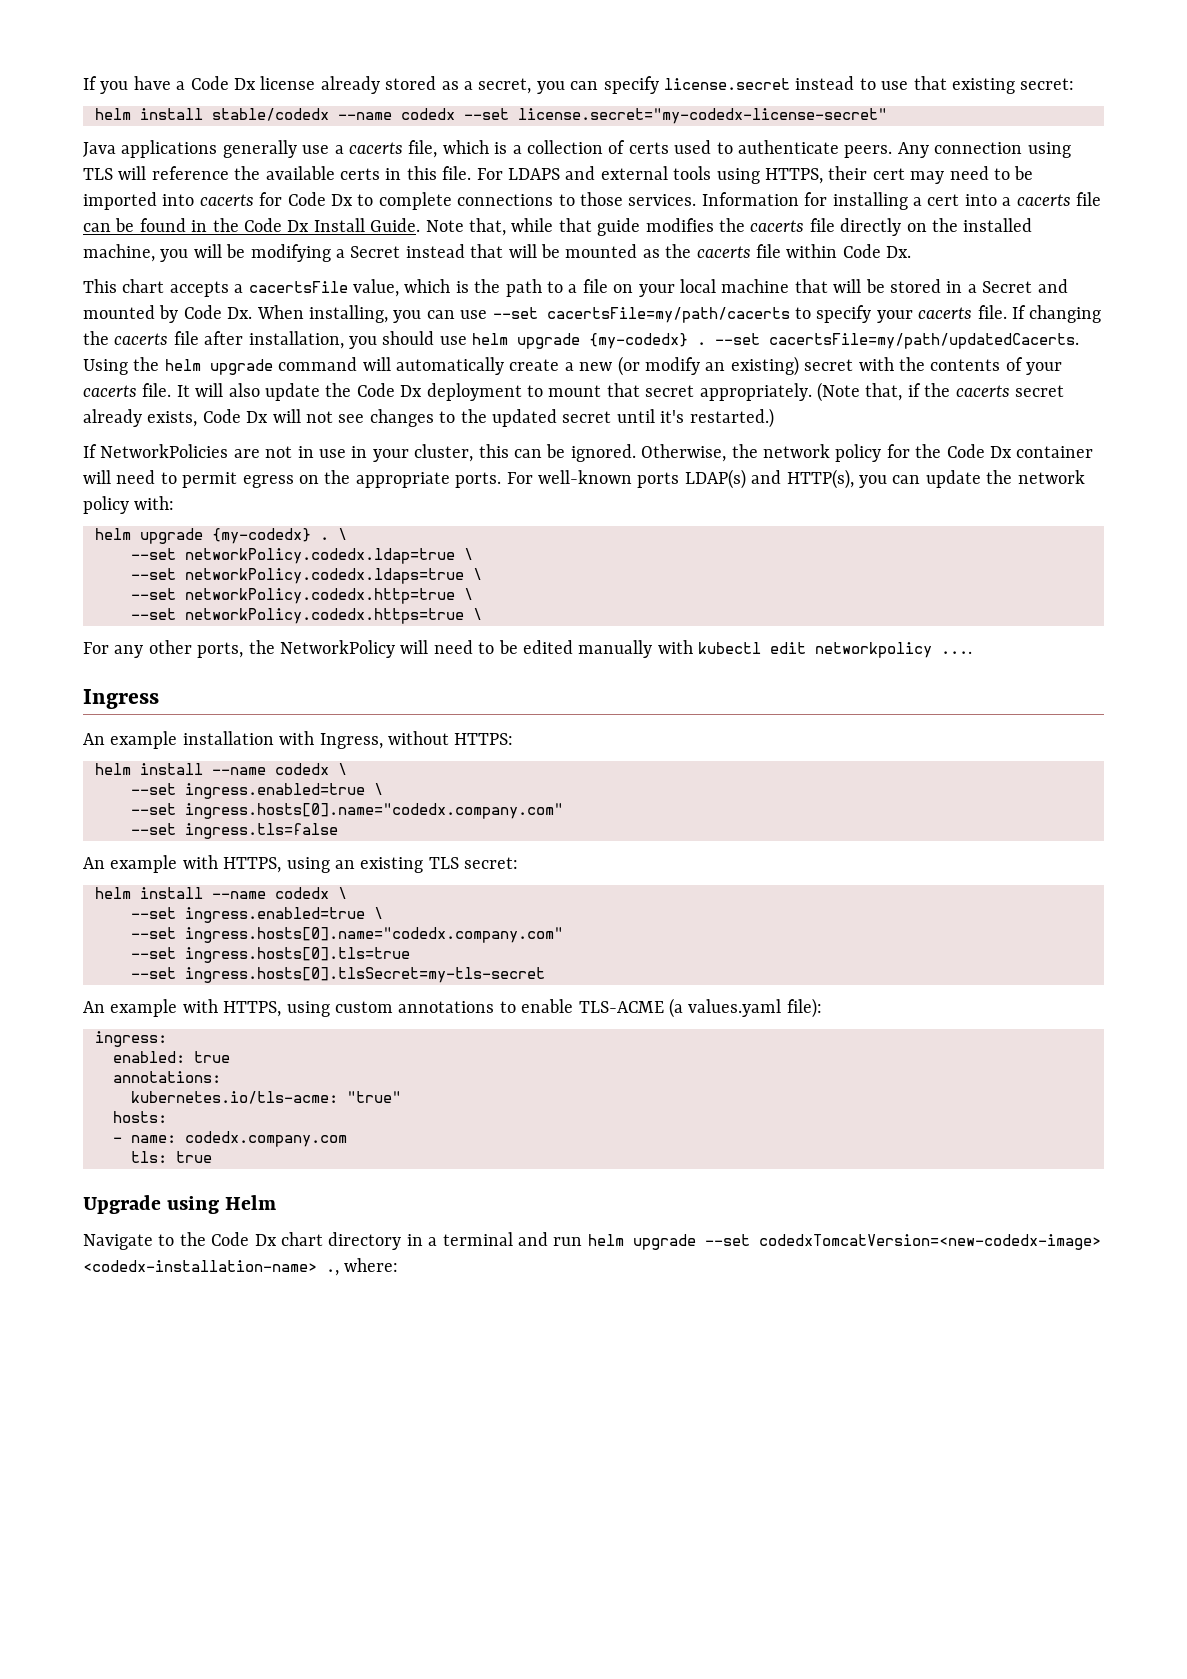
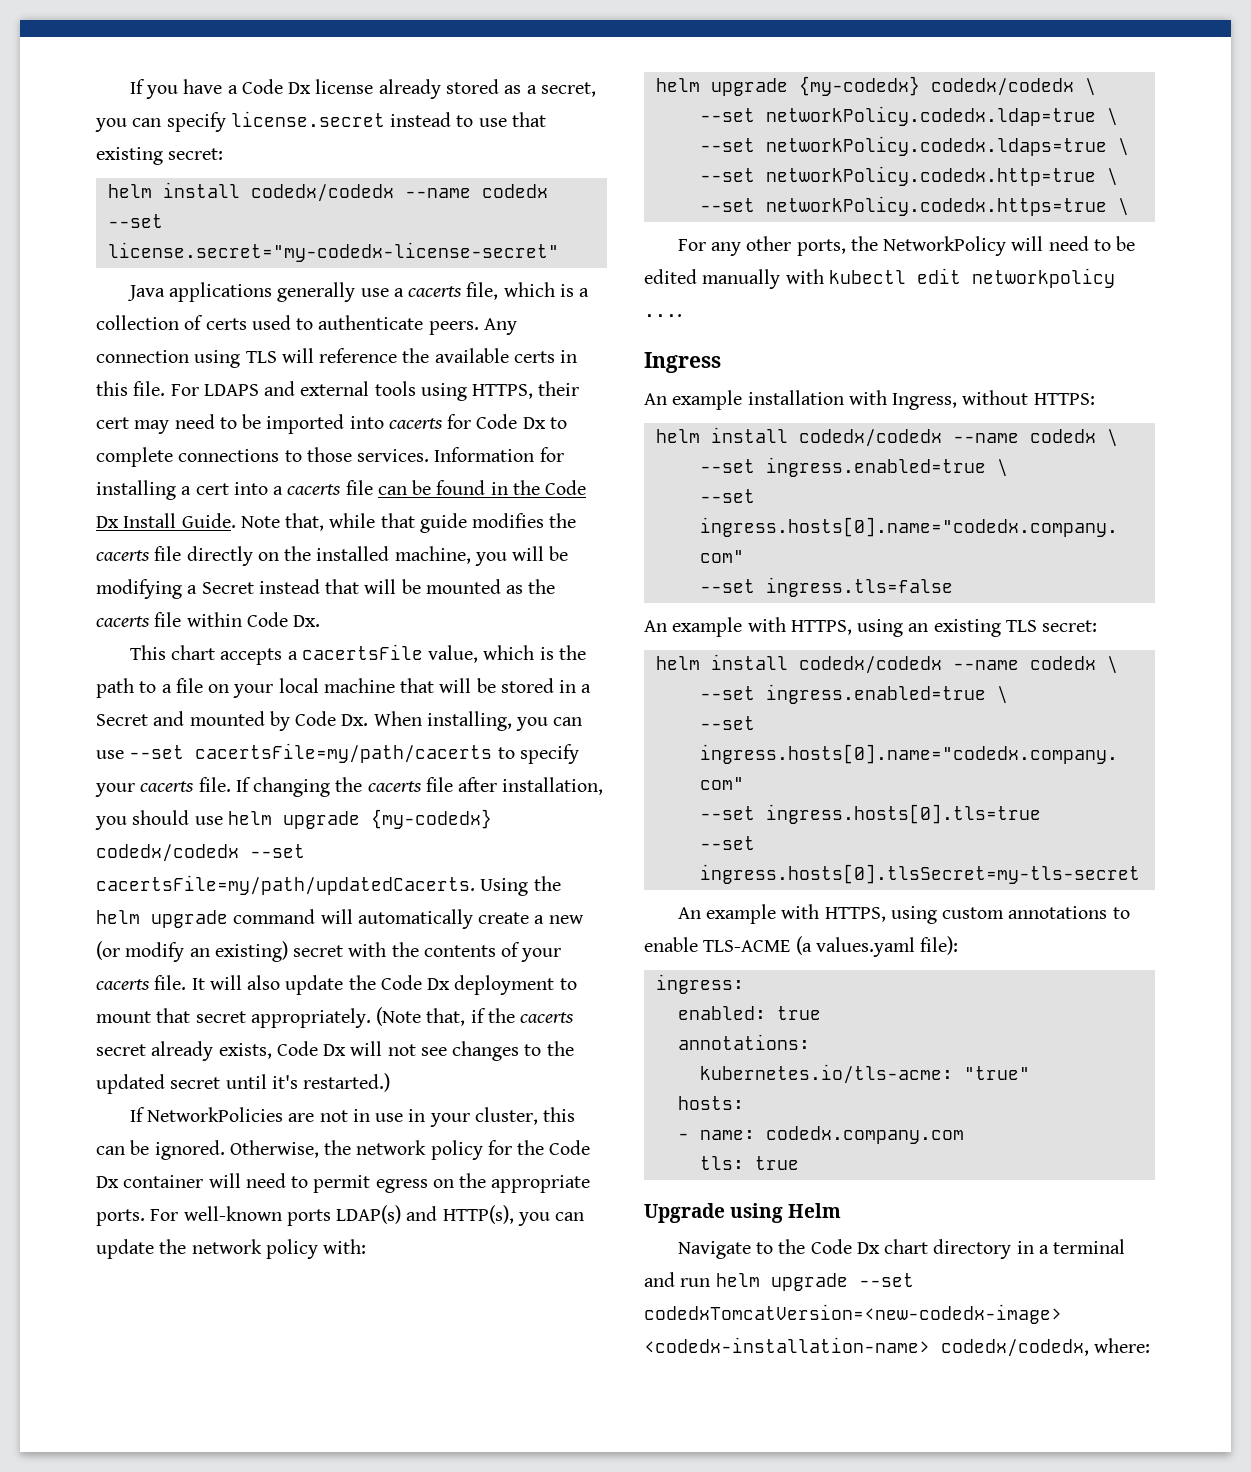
- helm install stable/codedx --name codedx --set license.secret="my-codedx-license-secret"
+ helm install codedx/codedx --name codedx --set license.secret="my-codedx-license-secret"
- If changing the cacerts file after installation, you should use helm upgrade {my-codedx} . --set cacertsFile=my/path/updatedCacerts.
+ If changing the cacerts file after installation, you should use helm upgrade {my-codedx} codedx/codedx --set cacertsFile=my/path/updatedCacerts.
- helm upgrade {my-codedx} . \
+ helm upgrade {my-codedx} codedx/codedx \
  An example installation with Ingress, without HTTPS:
- helm install --name codedx \
+ helm install codedx/codedx --name codedx \
  An example with HTTPS, using an existing TLS secret:
- helm install --name codedx \
+ helm install codedx/codedx --name codedx \
- Navigate to the Code Dx chart directory in a terminal and run helm upgrade --set codedxTomcatVersion=<new-codedx-image> <codedx-installation-name> ., where:
+ Navigate to the Code Dx chart directory in a terminal and run helm upgrade --set codedxTomcatVersion=<new-codedx-image> <codedx-installation-name> codedx/codedx, where:

